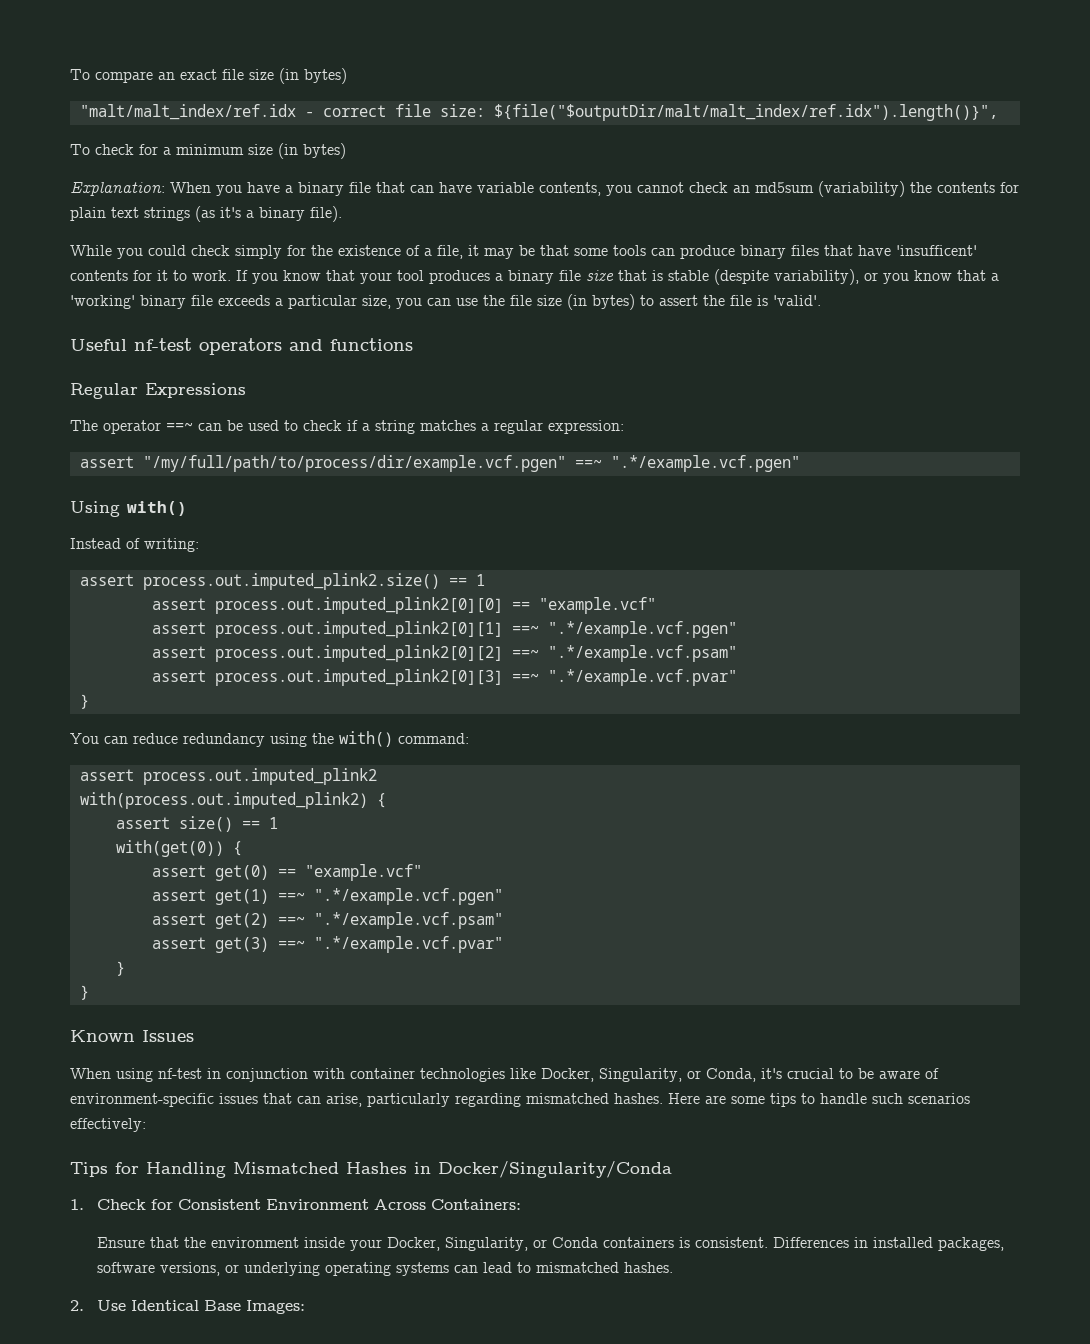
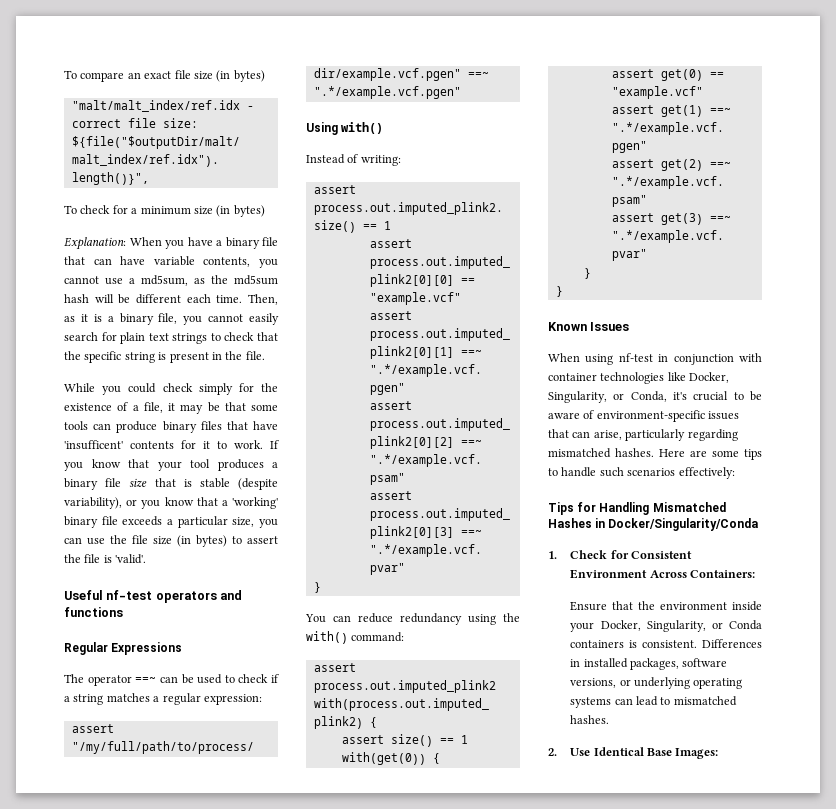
- Explanation: When you have a binary file that can have variable contents, you cannot check an md5sum (variability) the contents for plain text strings (as it's a binary file).
+ Explanation: When you have a binary file that can have variable contents, you cannot use a md5sum, as the md5sum hash will be different each time. Then, as it is a binary file, you cannot easily search for plain text strings to check that the specific string is present in the file.

